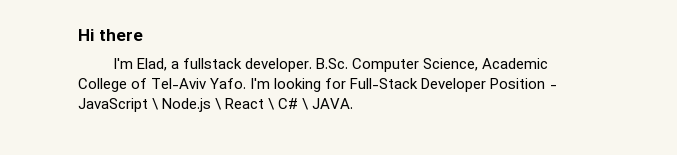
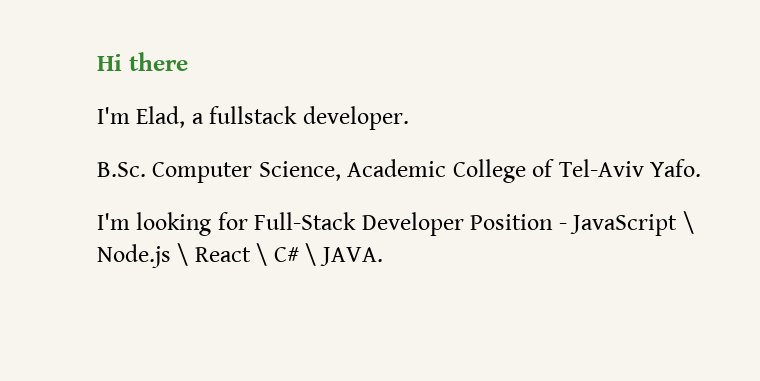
- I'm Elad, a fullstack developer. B.Sc. Computer Science, Academic College of Tel-Aviv Yafo. I'm looking for Full-Stack Developer Position - JavaScript \ Node.js \ React \ C# \ JAVA.
+ I'm Elad, a fullstack developer.
+ B.Sc. Computer Science, Academic College of Tel-Aviv Yafo.
+ I'm looking for Full-Stack Developer Position - JavaScript \ Node.js \ React \ C# \ JAVA.

